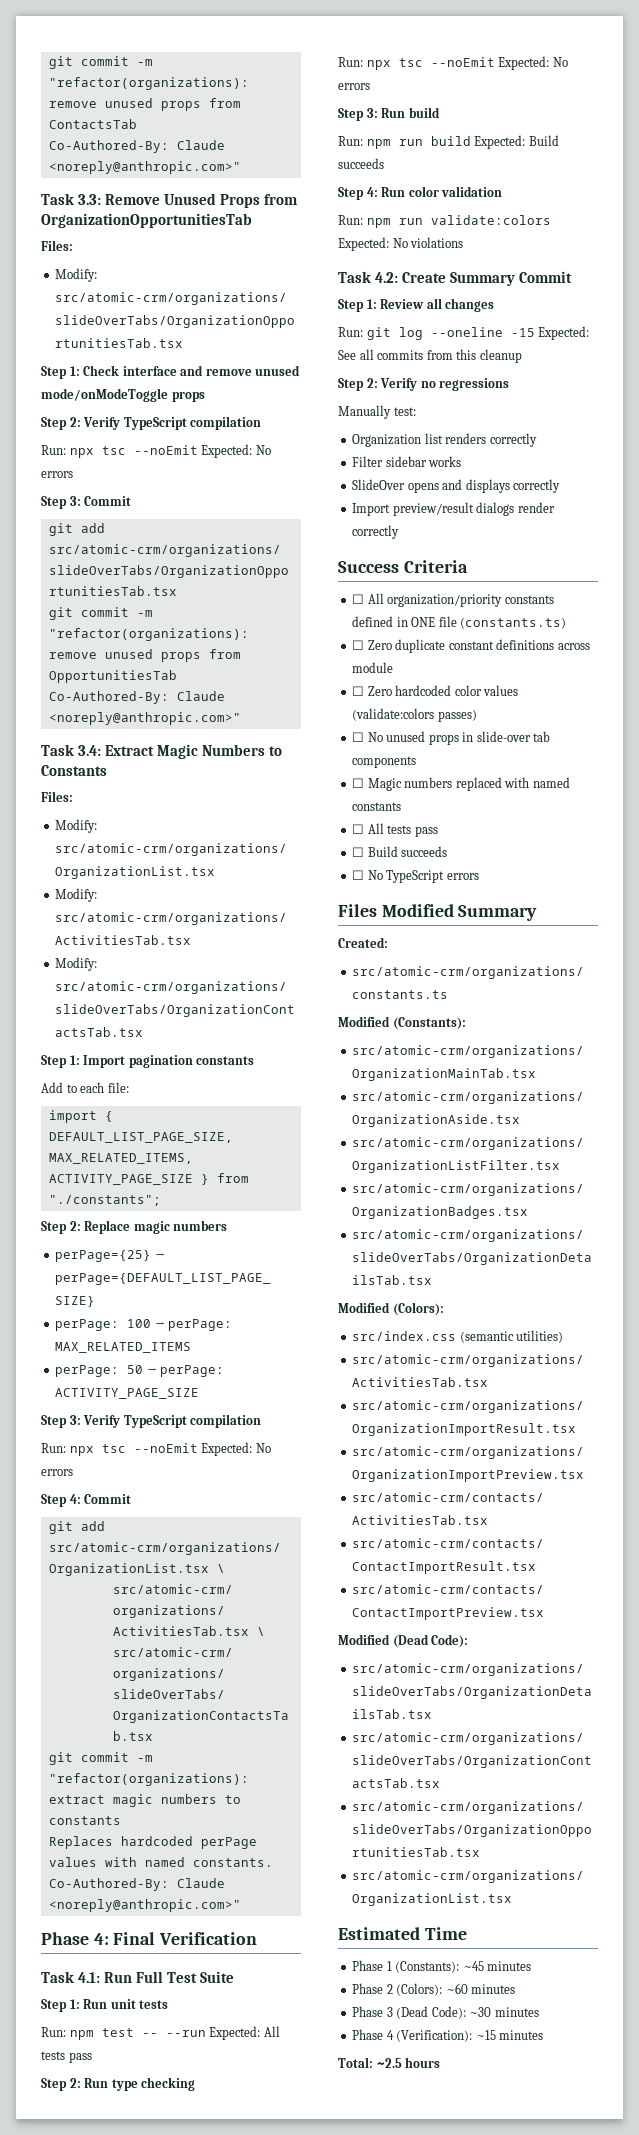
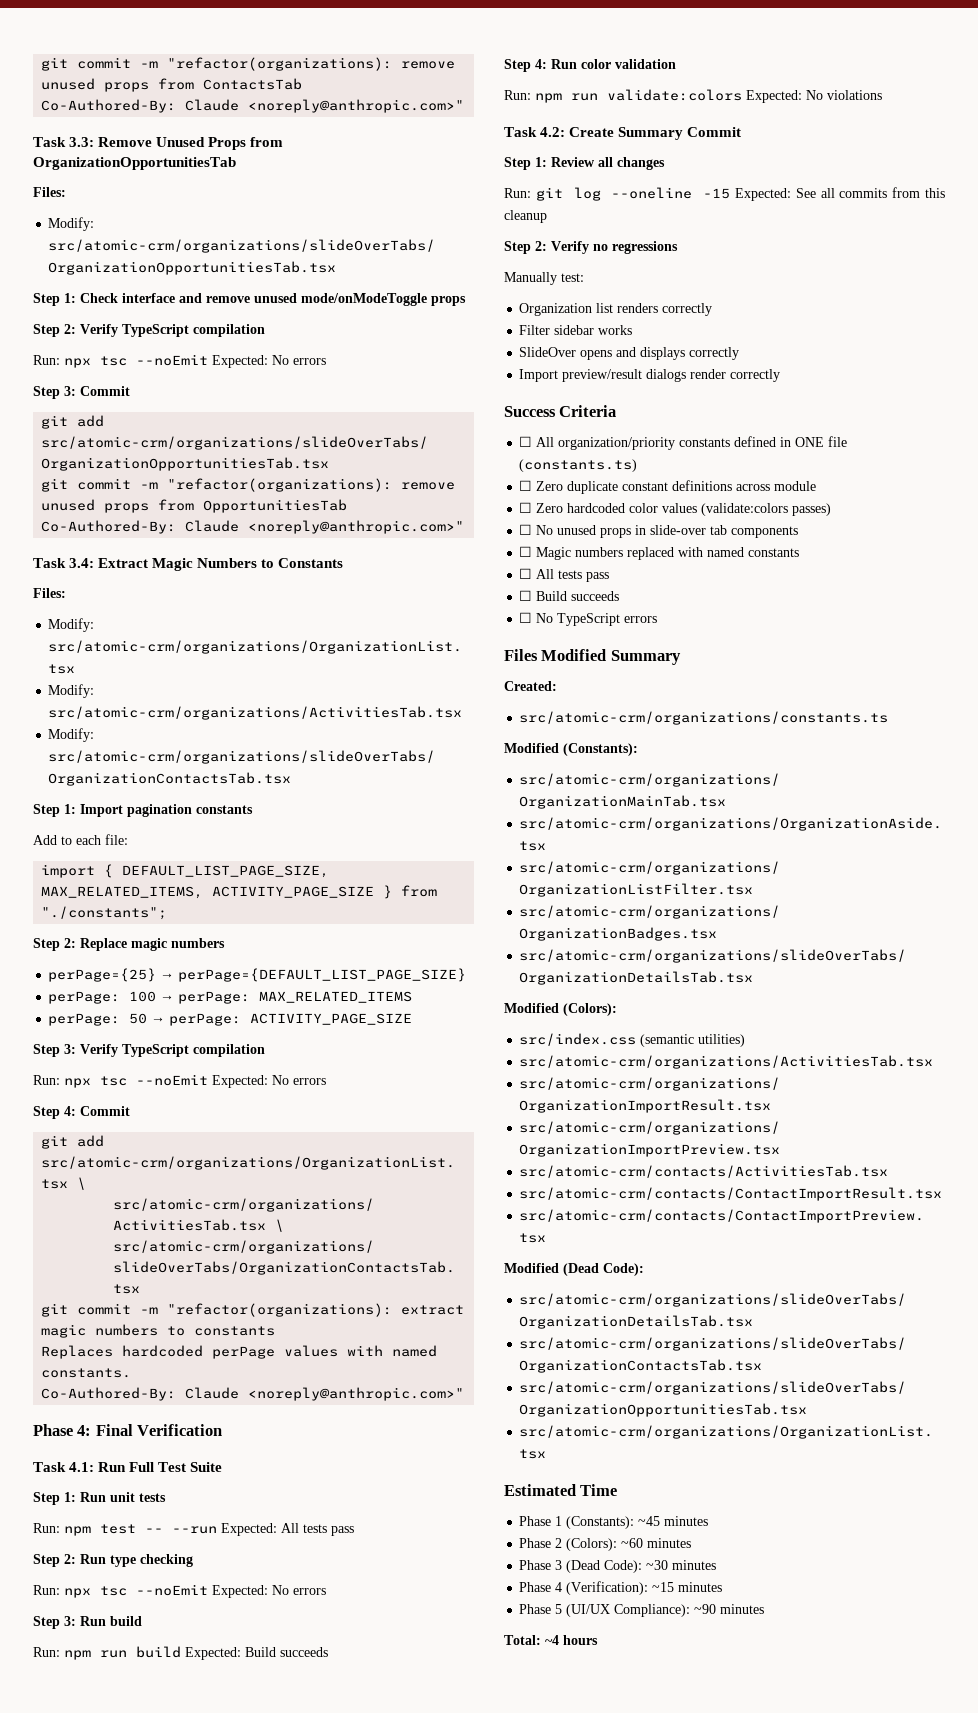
+ Phase 5 (UI/UX Compliance): ~90 minutes
- Total: ~2.5 hours
+ Total: ~4 hours

